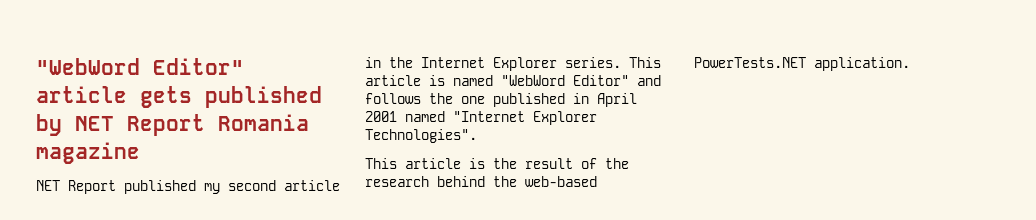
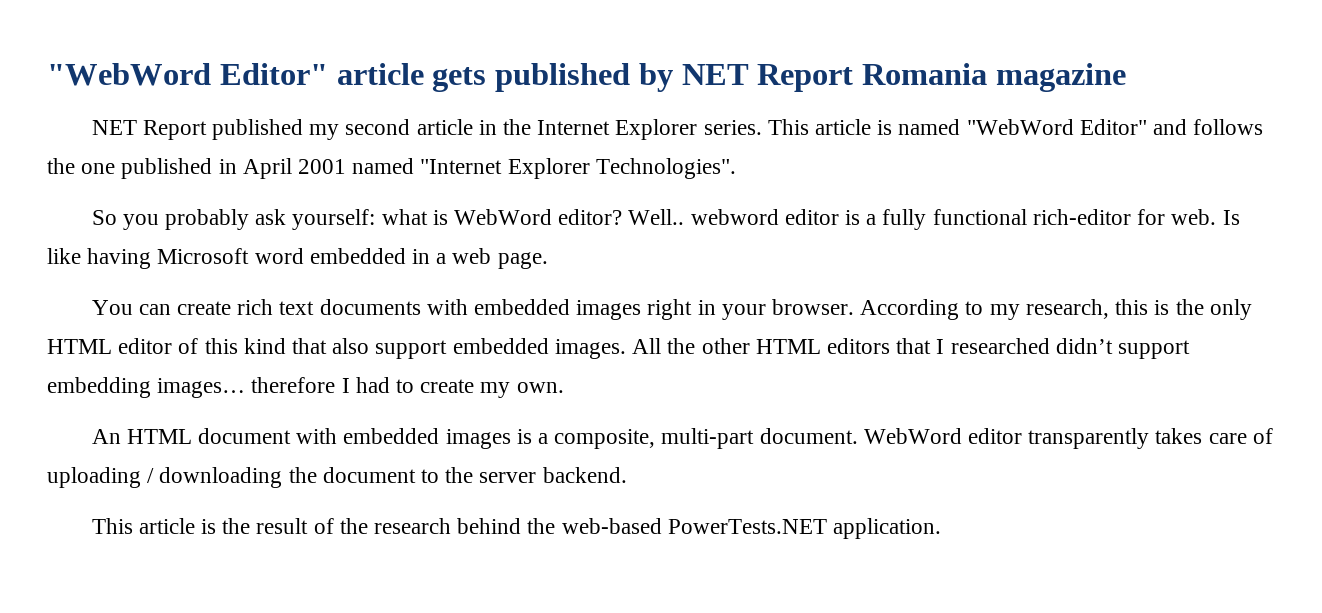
+ So you probably ask yourself: what is WebWord editor? Well.. webword editor is a fully functional rich-editor for web. Is like having Microsoft word embedded in a web page.
+ You can create rich text documents with embedded images right in your browser. According to my research, this is the only HTML editor of this kind that also support embedded images. All the other HTML editors that I researched didn’t support embedding images… therefore I had to create my own.
+ An HTML document with embedded images is a composite, multi-part document. WebWord editor transparently takes care of uploading / downloading the document to the server backend.

